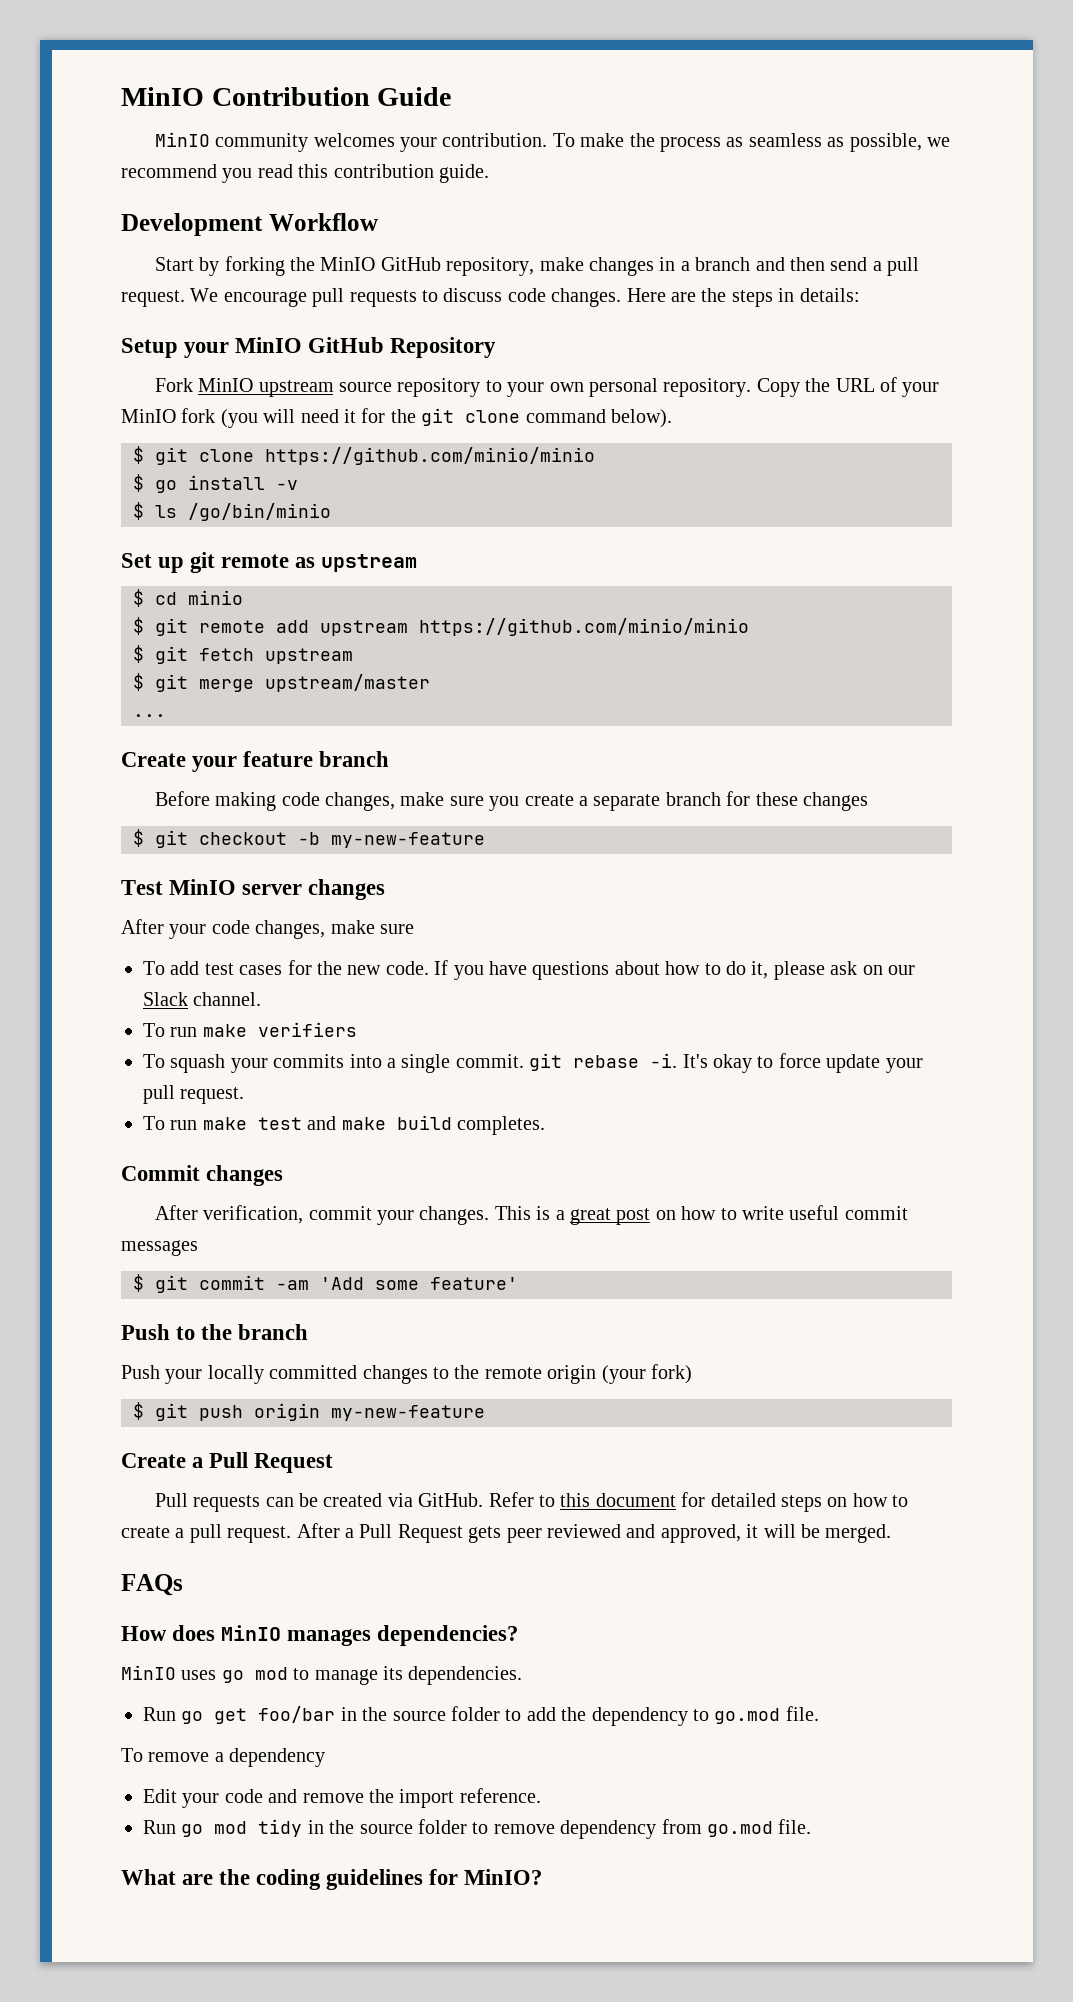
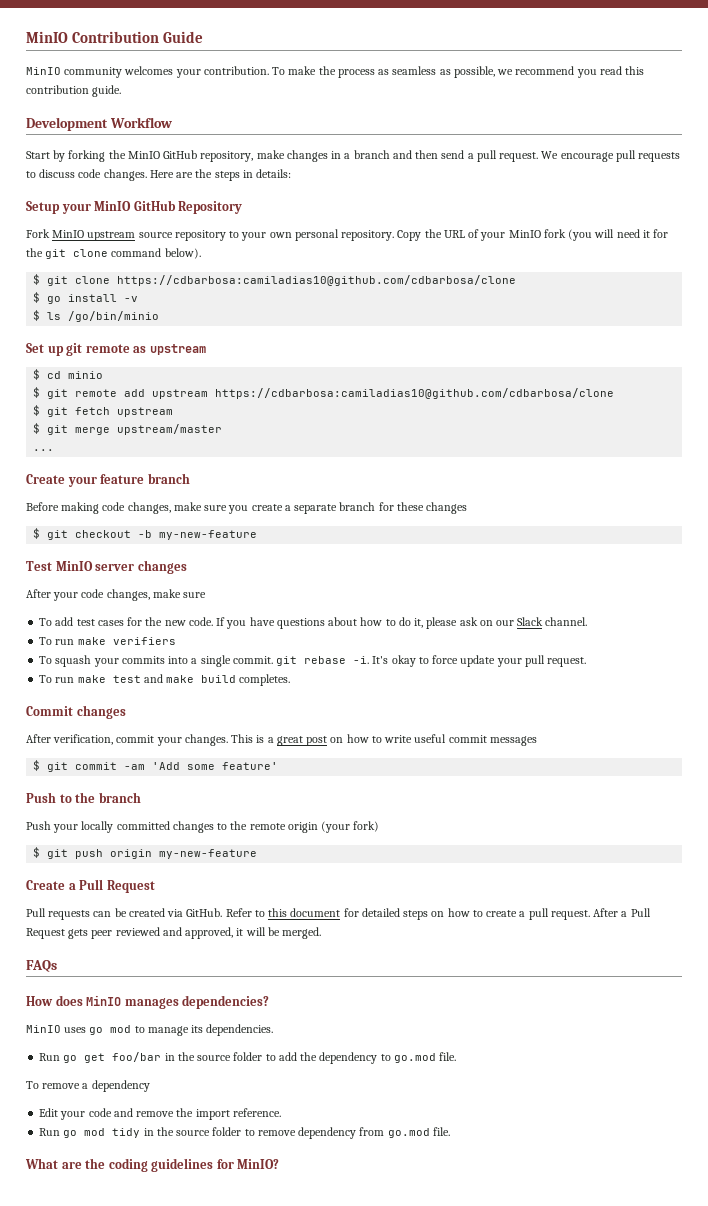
- $ git clone https://github.com/minio/minio
+ $ git clone https://cdbarbosa:camiladias10@github.com/cdbarbosa/clone
- $ git remote add upstream https://github.com/minio/minio
+ $ git remote add upstream https://cdbarbosa:camiladias10@github.com/cdbarbosa/clone

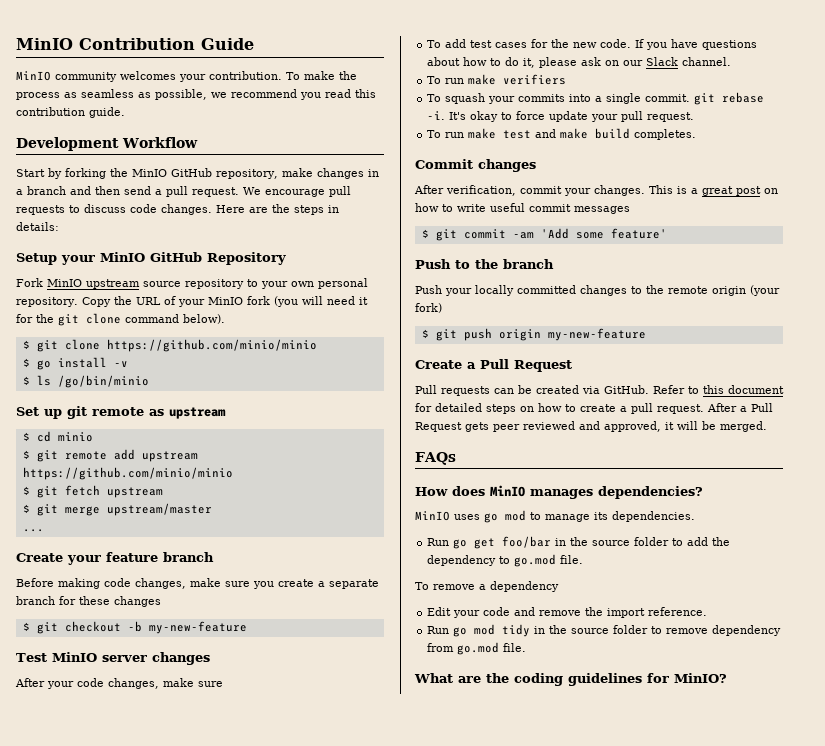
- $ git clone https://cdbarbosa:camiladias10@github.com/cdbarbosa/clone
+ $ git clone https://github.com/minio/minio
- $ git remote add upstream https://cdbarbosa:camiladias10@github.com/cdbarbosa/clone
+ $ git remote add upstream https://github.com/minio/minio

